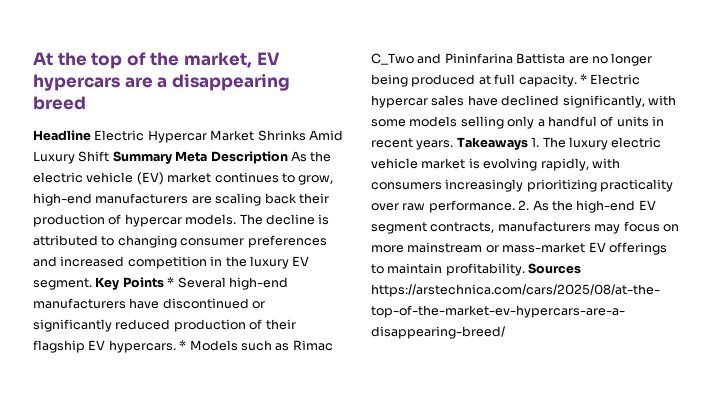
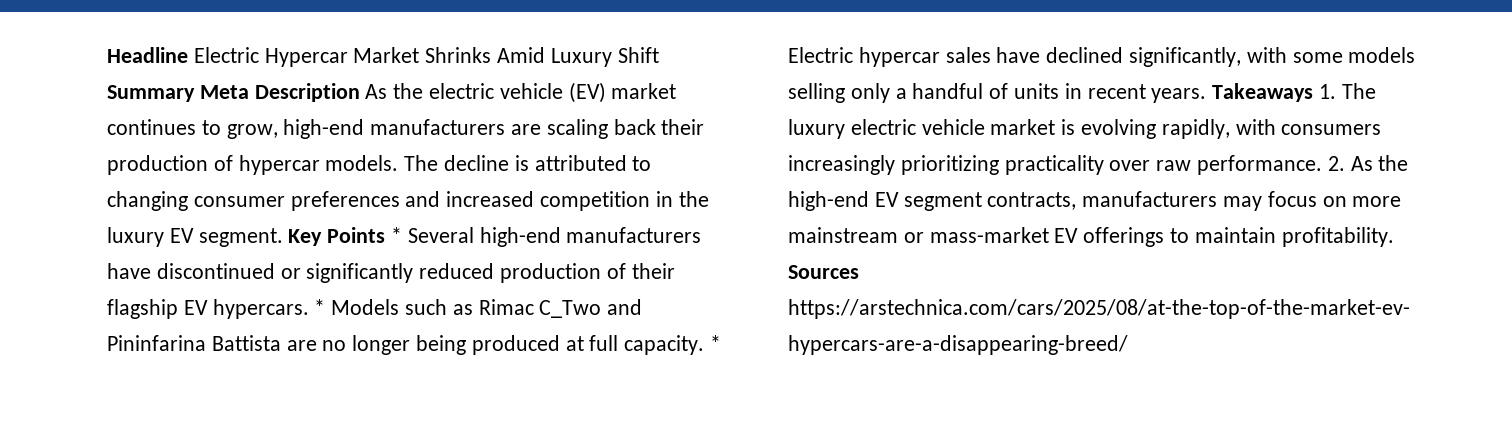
- At the top of the market, EV hypercars are a disappearing breed

